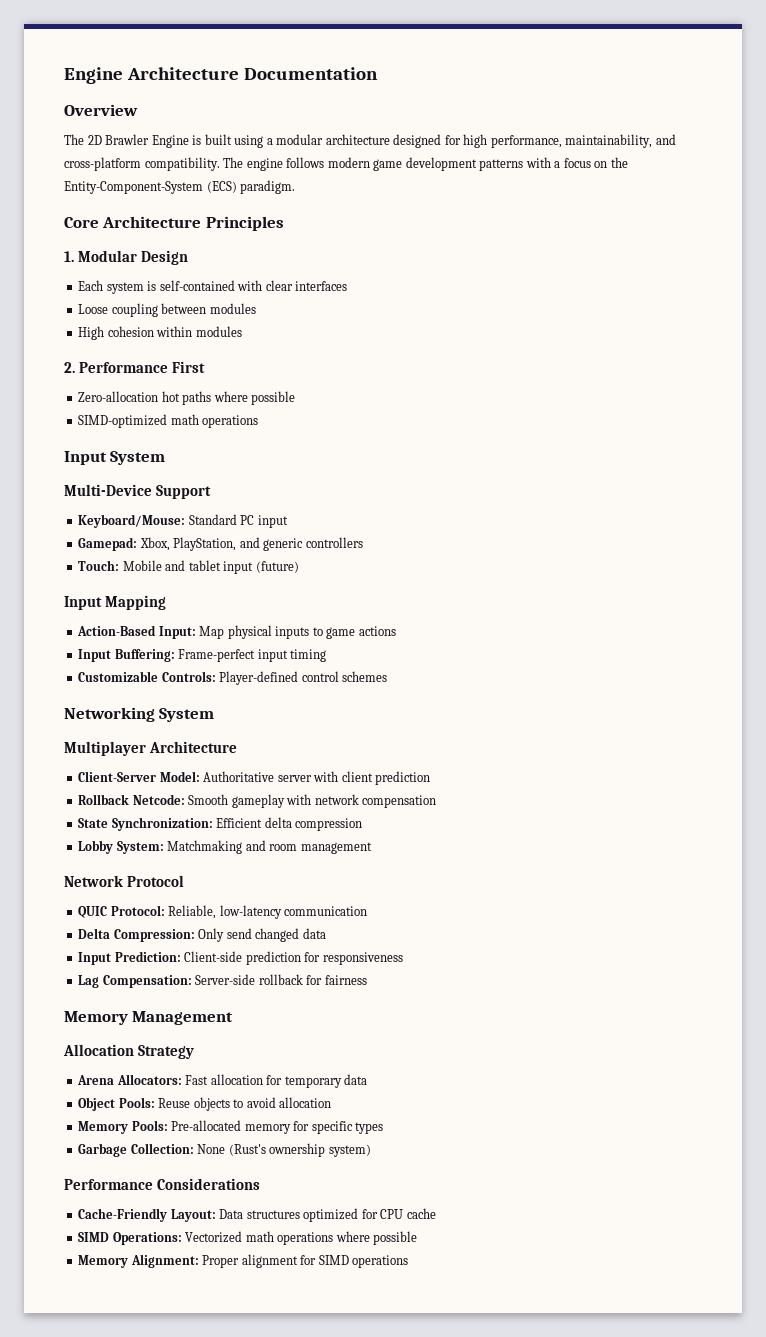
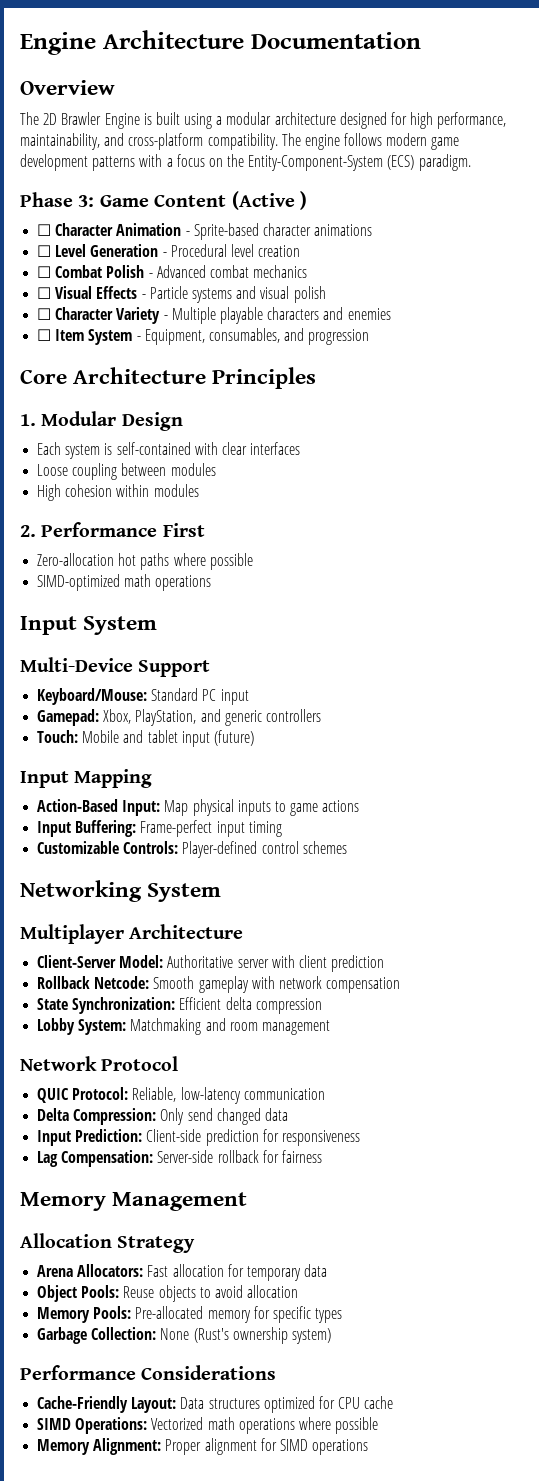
+ Phase 3: Game Content (Active )
+ ☐ Character Animation - Sprite-based character animations
+ ☐ Level Generation - Procedural level creation
+ ☐ Combat Polish - Advanced combat mechanics
+ ☐ Visual Effects - Particle systems and visual polish
+ ☐ Character Variety - Multiple playable characters and enemies
+ ☐ Item System - Equipment, consumables, and progression

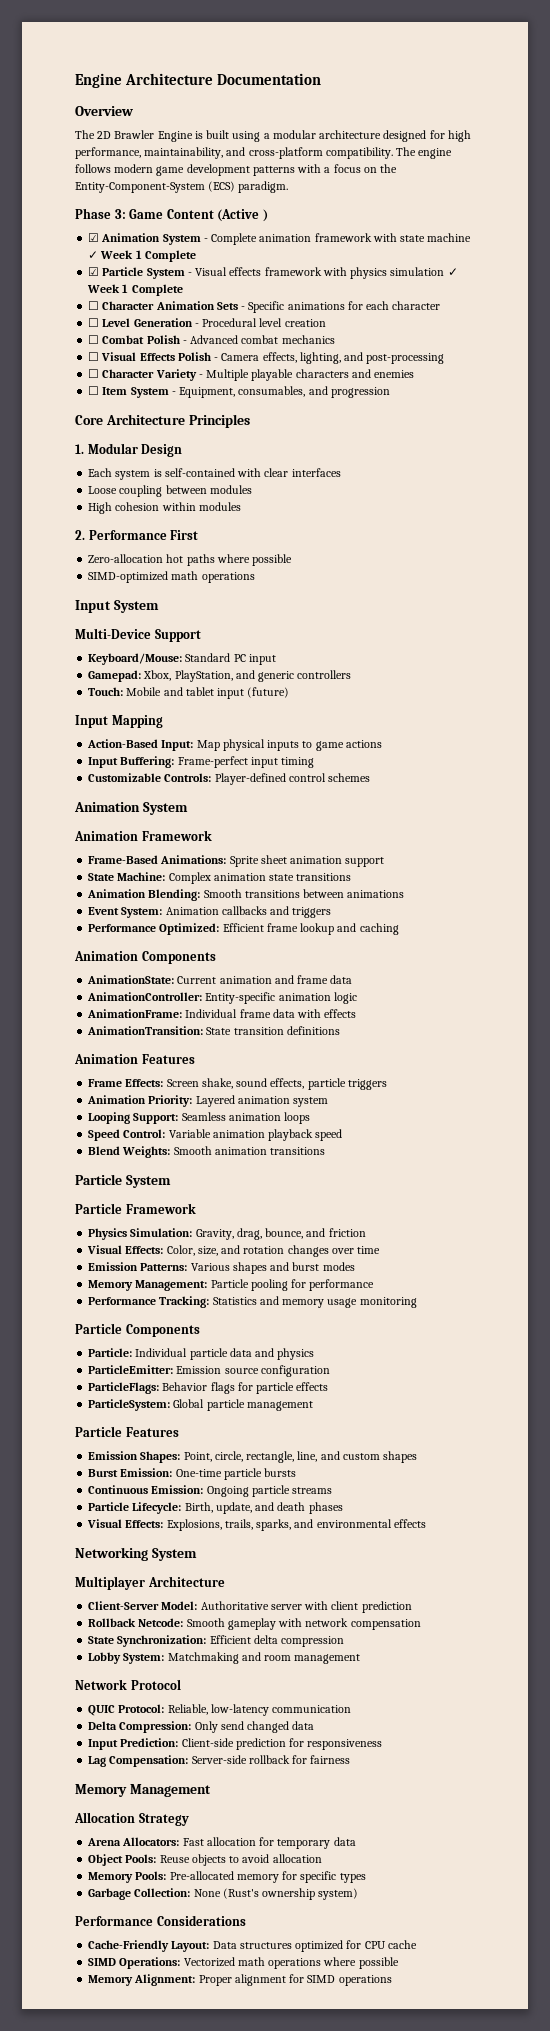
- ☐ Character Animation - Sprite-based character animations
+ ☑ Animation System - Complete animation framework with state machine ✓ Week 1 Complete
+ ☑ Particle System - Visual effects framework with physics simulation ✓ Week 1 Complete
+ ☐ Character Animation Sets - Specific animations for each character
- ☐ Visual Effects - Particle systems and visual polish
+ ☐ Visual Effects Polish - Camera effects, lighting, and post-processing
  Customizable Controls: Player-defined control schemes
+ Animation System
+ Animation Framework
+ Frame-Based Animations: Sprite sheet animation support
+ State Machine: Complex animation state transitions
+ Animation Blending: Smooth transitions between animations
+ Event System: Animation callbacks and triggers
+ Performance Optimized: Efficient frame lookup and caching
+ Animation Components
+ AnimationState: Current animation and frame data
+ AnimationController: Entity-specific animation logic
+ AnimationFrame: Individual frame data with effects
+ AnimationTransition: State transition definitions
+ Animation Features
+ Frame Effects: Screen shake, sound effects, particle triggers
+ Animation Priority: Layered animation system
+ Looping Support: Seamless animation loops
+ Speed Control: Variable animation playback speed
+ Blend Weights: Smooth animation transitions
+ Particle System
+ Particle Framework
+ Physics Simulation: Gravity, drag, bounce, and friction
+ Visual Effects: Color, size, and rotation changes over time
+ Emission Patterns: Various shapes and burst modes
+ Memory Management: Particle pooling for performance
+ Performance Tracking: Statistics and memory usage monitoring
+ Particle Components
+ Particle: Individual particle data and physics
+ ParticleEmitter: Emission source configuration
+ ParticleFlags: Behavior flags for particle effects
+ ParticleSystem: Global particle management
+ Particle Features
+ Emission Shapes: Point, circle, rectangle, line, and custom shapes
+ Burst Emission: One-time particle bursts
+ Continuous Emission: Ongoing particle streams
+ Particle Lifecycle: Birth, update, and death phases
+ Visual Effects: Explosions, trails, sparks, and environmental effects

